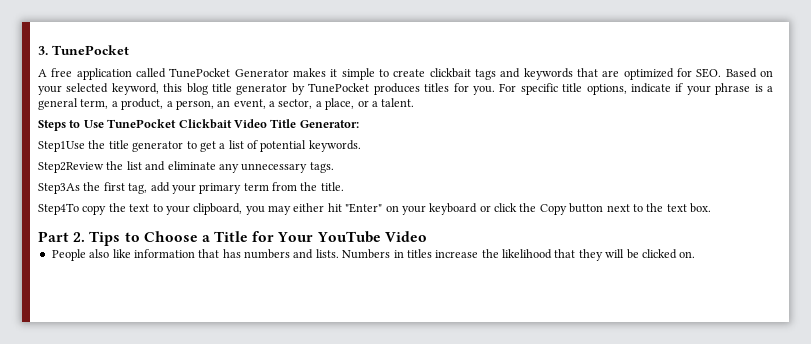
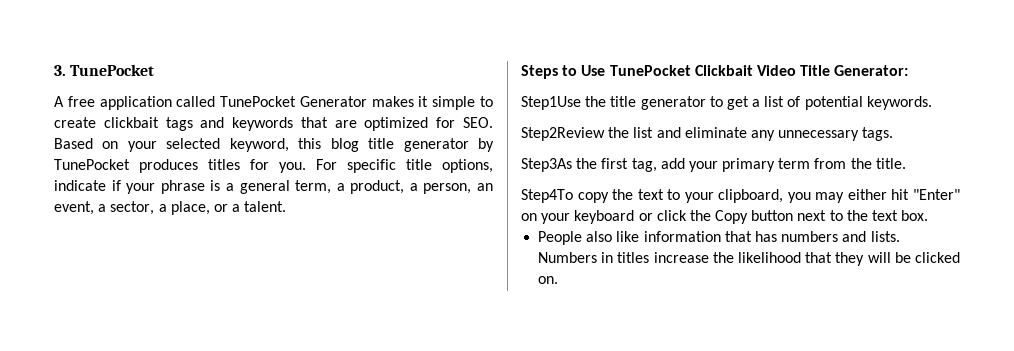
- Part 2. Tips to Choose a Title for Your YouTube Video

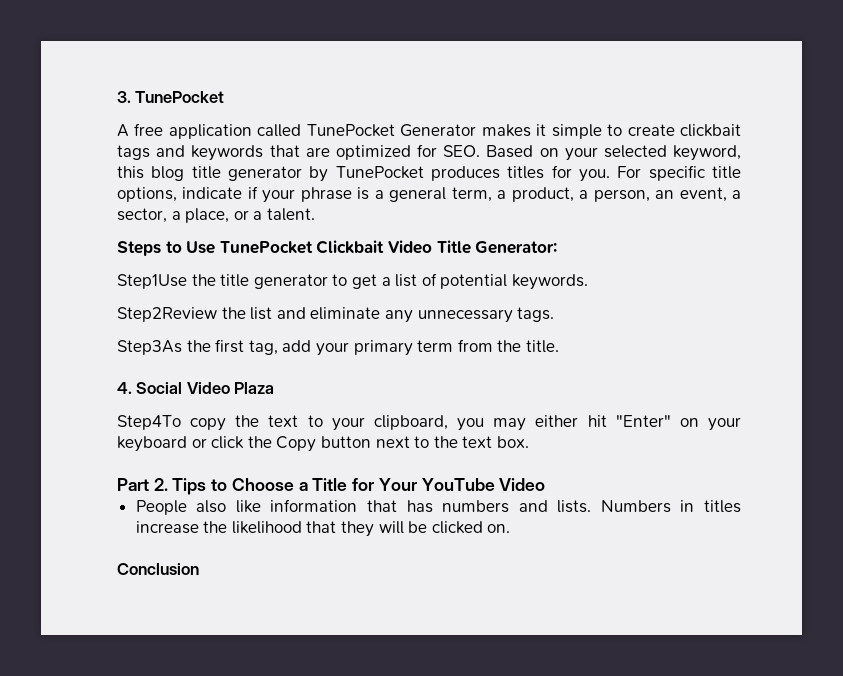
+ 4. Social Video Plaza
+ Part 2. Tips to Choose a Title for Your YouTube Video
+ Conclusion

